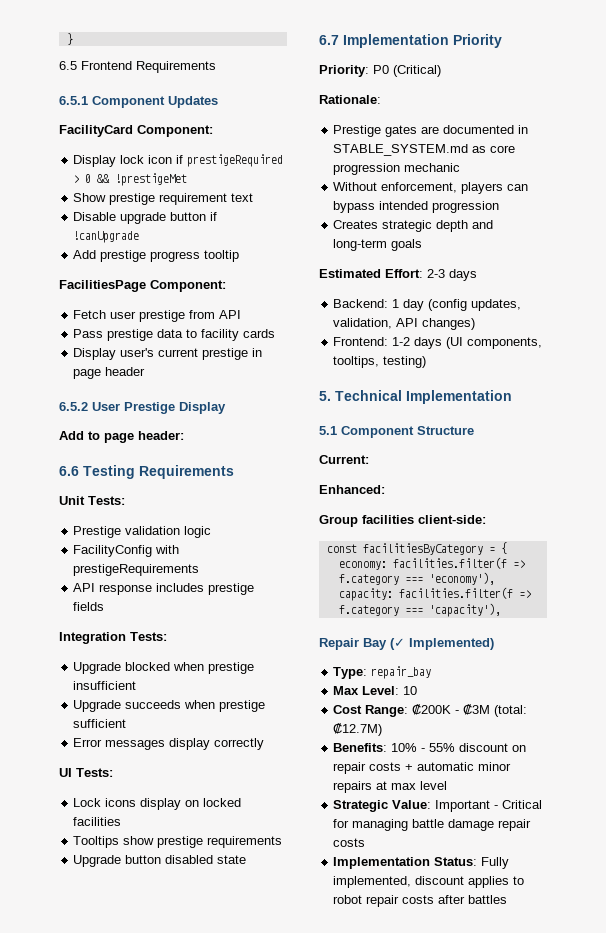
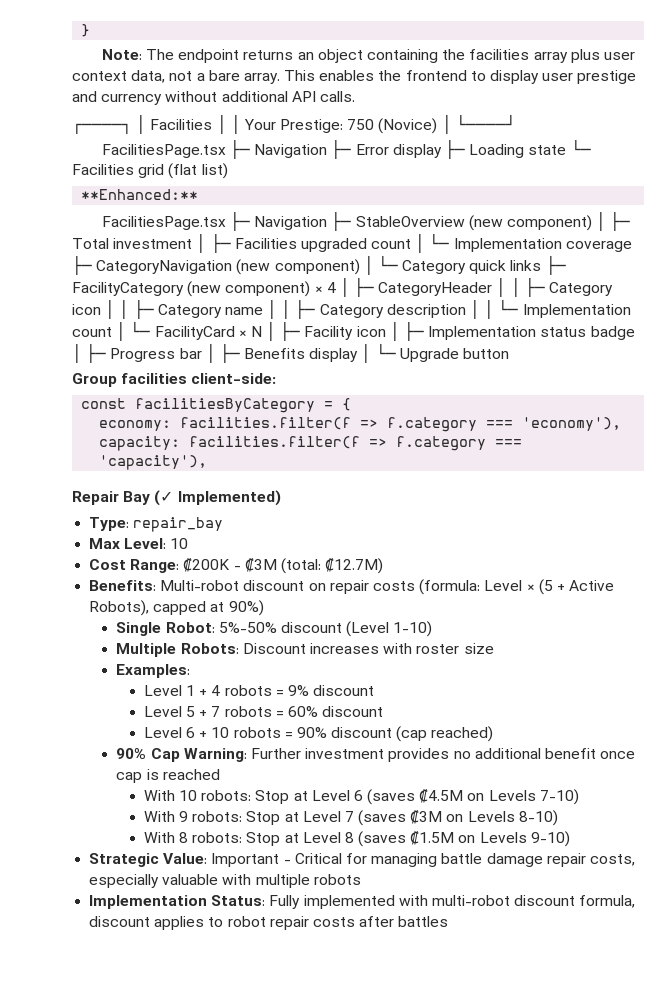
- 6.5 Frontend Requirements
- 6.5.1 Component Updates
- FacilityCard Component:
- Display lock icon if prestigeRequired > 0 && !prestigeMet
- Show prestige requirement text
- Disable upgrade button if !canUpgrade
- Add prestige progress tooltip
- FacilitiesPage Component:
- Fetch user prestige from API
- Pass prestige data to facility cards
- Display user's current prestige in page header
- 6.5.2 User Prestige Display
- Add to page header:
- 6.6 Testing Requirements
- Unit Tests:
- Prestige validation logic
- FacilityConfig with prestigeRequirements
- API response includes prestige fields
- Integration Tests:
- Upgrade blocked when prestige insufficient
- Upgrade succeeds when prestige sufficient
- Error messages display correctly
- UI Tests:
- Lock icons display on locked facilities
- Tooltips show prestige requirements
- Upgrade button disabled state
- 6.7 Implementation Priority
- Priority: P0 (Critical)
- Rationale:
- Prestige gates are documented in STABLE_SYSTEM.md as core progression mechanic
- Without enforcement, players can bypass intended progression
- Creates strategic depth and long-term goals
- Estimated Effort: 2-3 days
- Backend: 1 day (config updates, validation, API changes)
- Frontend: 1-2 days (UI components, tooltips, testing)
- 5. Technical Implementation
- 5.1 Component Structure
- Current:
- Enhanced:
+ Note: The endpoint returns an object containing the facilities array plus user context data, not a bare array. This enables the frontend to display user prestige and currency without additional API calls.
+ ┌────┐ │ Facilities │ │ Your Prestige: 750 (Novice) │ └────┘
+ FacilitiesPage.tsx ├─ Navigation ├─ Error display ├─ Loading state └─ Facilities grid (flat list)
+ **Enhanced:**
+ FacilitiesPage.tsx ├─ Navigation ├─ StableOverview (new component) │ ├─ Total investment │ ├─ Facilities upgraded count │ └─ Implementation coverage ├─ CategoryNavigation (new component) │ └─ Category quick links ├─ FacilityCategory (new component) × 4 │ ├─ CategoryHeader │ │ ├─ Category icon │ │ ├─ Category name │ │ ├─ Category description │ │ └─ Implementation count │ └─ FacilityCard × N │ ├─ Facility icon │ ├─ Implementation status badge │ ├─ Progress bar │ ├─ Benefits display │ └─ Upgrade button
- Benefits: 10% - 55% discount on repair costs + automatic minor repairs at max level
+ Benefits: Multi-robot discount on repair costs (formula: Level × (5 + Active Robots), capped at 90%)
+ Single Robot: 5%-50% discount (Level 1-10)
+ Multiple Robots: Discount increases with roster size
+ Examples:
+ Level 1 + 4 robots = 9% discount
+ Level 5 + 7 robots = 60% discount
+ Level 6 + 10 robots = 90% discount (cap reached)
+ 90% Cap Warning: Further investment provides no additional benefit once cap is reached
+ With 10 robots: Stop at Level 6 (saves ₡4.5M on Levels 7-10)
+ With 9 robots: Stop at Level 7 (saves ₡3M on Levels 8-10)
+ With 8 robots: Stop at Level 8 (saves ₡1.5M on Levels 9-10)
- Strategic Value: Important - Critical for managing battle damage repair costs
- Implementation Status: Fully implemented, discount applies to robot repair costs after battles
+ Strategic Value: Important - Critical for managing battle damage repair costs, especially valuable with multiple robots
+ Implementation Status: Fully implemented with multi-robot discount formula, discount applies to robot repair costs after battles

